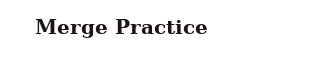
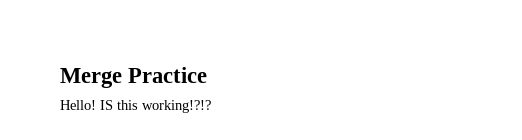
+ Hello! IS this working!?!?

